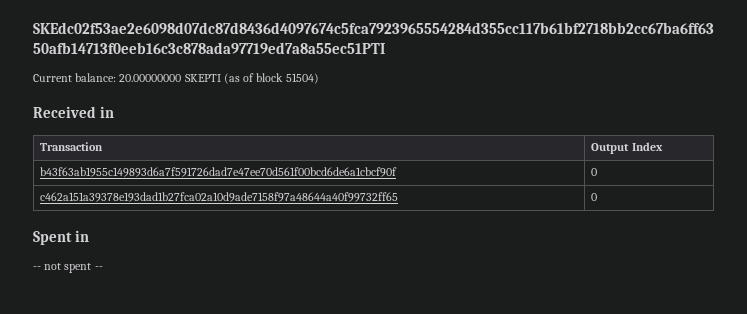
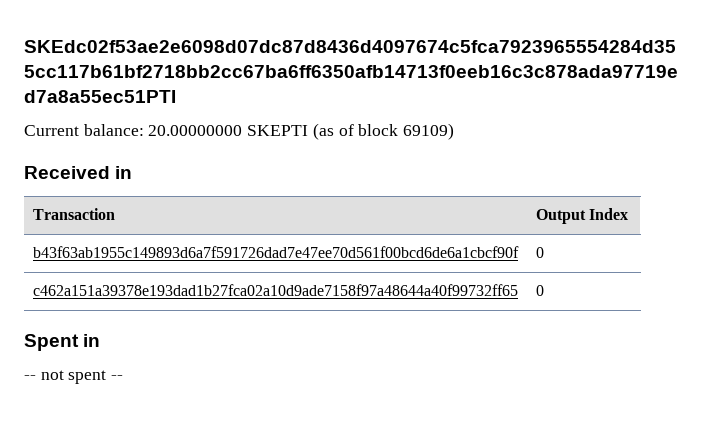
- Current balance: 20.00000000 SKEPTI (as of block 51504)
+ Current balance: 20.00000000 SKEPTI (as of block 69109)

